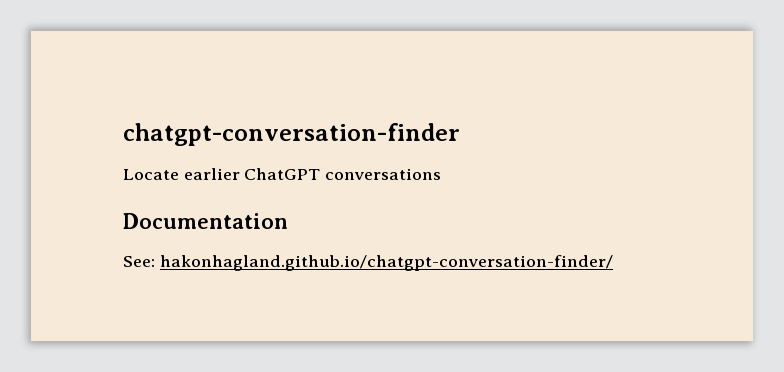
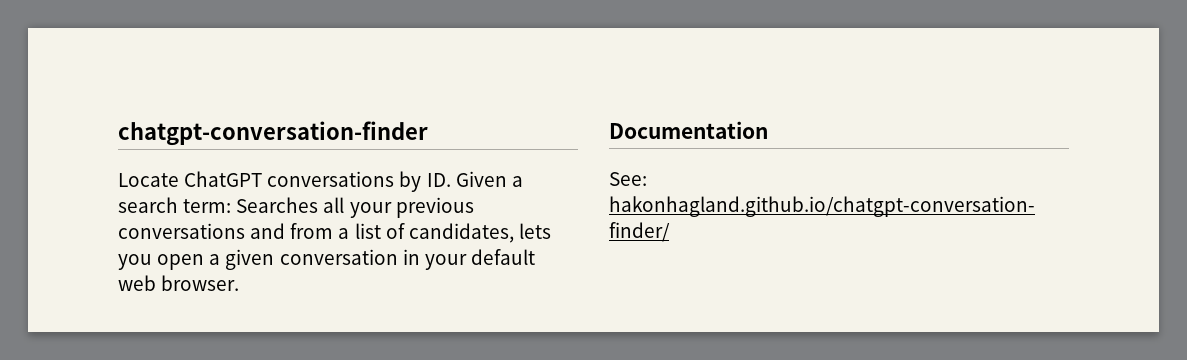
- Locate earlier ChatGPT conversations
+ Locate ChatGPT conversations by ID. Given a search term: Searches all your previous conversations and from a list of candidates, lets you open a given conversation in your default web browser.

